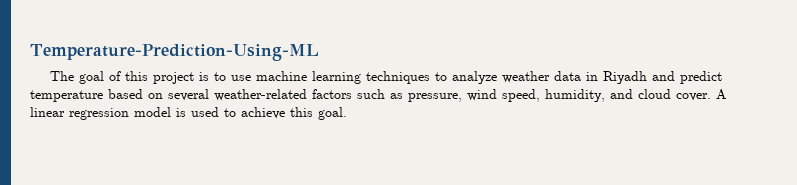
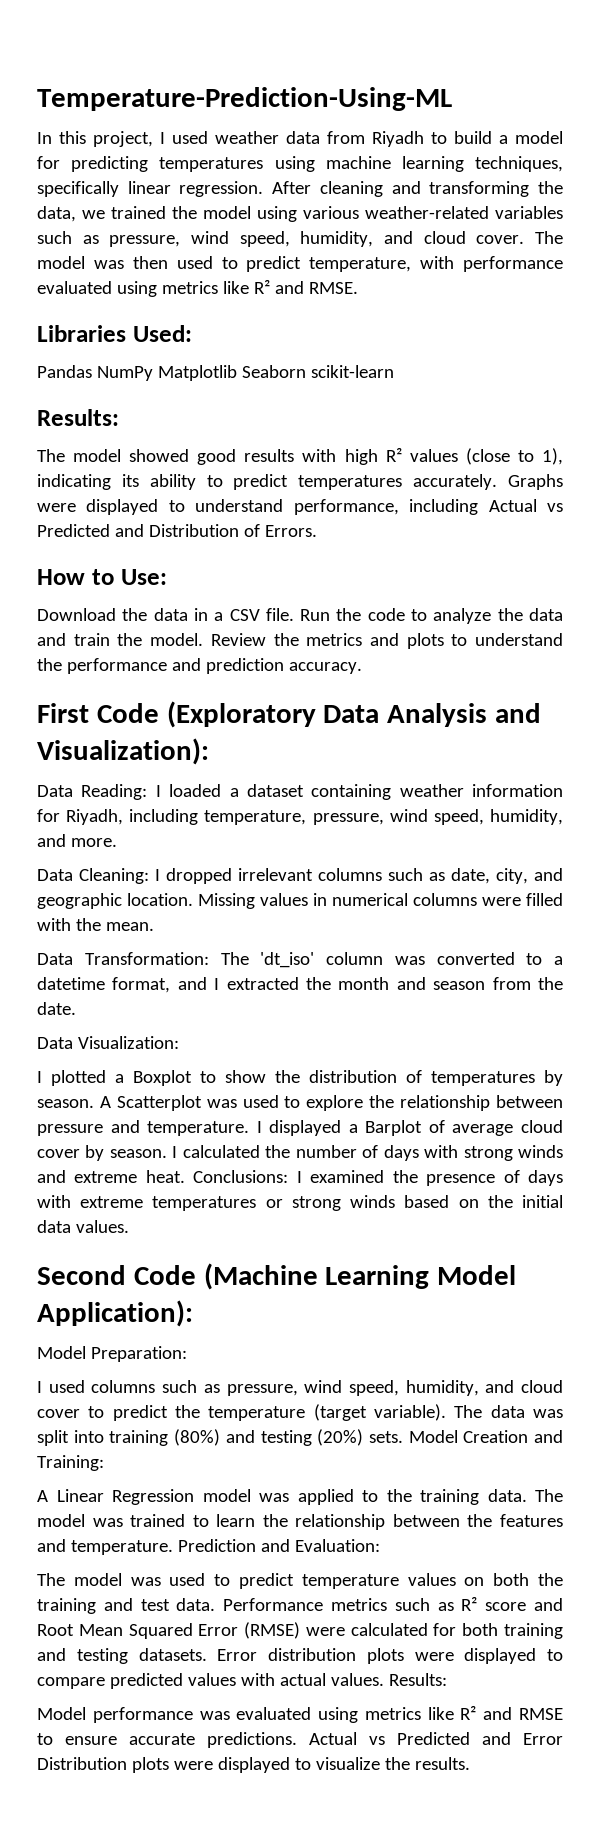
- The goal of this project is to use machine learning techniques to analyze weather data in Riyadh and predict temperature based on several weather-related factors such as pressure, wind speed, humidity, and cloud cover.
+ In this project, I used weather data from Riyadh to build a model for predicting temperatures using machine learning techniques, specifically linear regression. After cleaning and transforming the data, we trained the model using various weather-related variables such as pressure, wind speed, humidity, and cloud cover.
- A linear regression model is used to achieve this goal.
+ The model was then used to predict temperature, with performance evaluated using metrics like R² and RMSE.
+ Libraries Used:
+ Pandas NumPy Matplotlib Seaborn scikit-learn
+ Results:
+ The model showed good results with high R² values (close to 1), indicating its ability to predict temperatures accurately. Graphs were displayed to understand performance, including Actual vs Predicted and Distribution of Errors.
+ How to Use:
+ Download the data in a CSV file. Run the code to analyze the data and train the model. Review the metrics and plots to understand the performance and prediction accuracy.
+ First Code (Exploratory Data Analysis and Visualization):
+ Data Reading: I loaded a dataset containing weather information for Riyadh, including temperature, pressure, wind speed, humidity, and more.
+ Data Cleaning: I dropped irrelevant columns such as date, city, and geographic location. Missing values in numerical columns were filled with the mean.
+ Data Transformation: The 'dt_iso' column was converted to a datetime format, and I extracted the month and season from the date.
+ Data Visualization:
+ I plotted a Boxplot to show the distribution of temperatures by season. A Scatterplot was used to explore the relationship between pressure and temperature. I displayed a Barplot of average cloud cover by season. I calculated the number of days with strong winds and extreme heat. Conclusions: I examined the presence of days with extreme temperatures or strong winds based on the initial data values.
+ Second Code (Machine Learning Model Application):
+ Model Preparation:
+ I used columns such as pressure, wind speed, humidity, and cloud cover to predict the temperature (target variable). The data was split into training (80%) and testing (20%) sets. Model Creation and Training:
+ A Linear Regression model was applied to the training data. The model was trained to learn the relationship between the features and temperature. Prediction and Evaluation:
+ The model was used to predict temperature values on both the training and test data. Performance metrics such as R² score and Root Mean Squared Error (RMSE) were calculated for both training and testing datasets. Error distribution plots were displayed to compare predicted values with actual values. Results:
+ Model performance was evaluated using metrics like R² and RMSE to ensure accurate predictions. Actual vs Predicted and Error Distribution plots were displayed to visualize the results.

